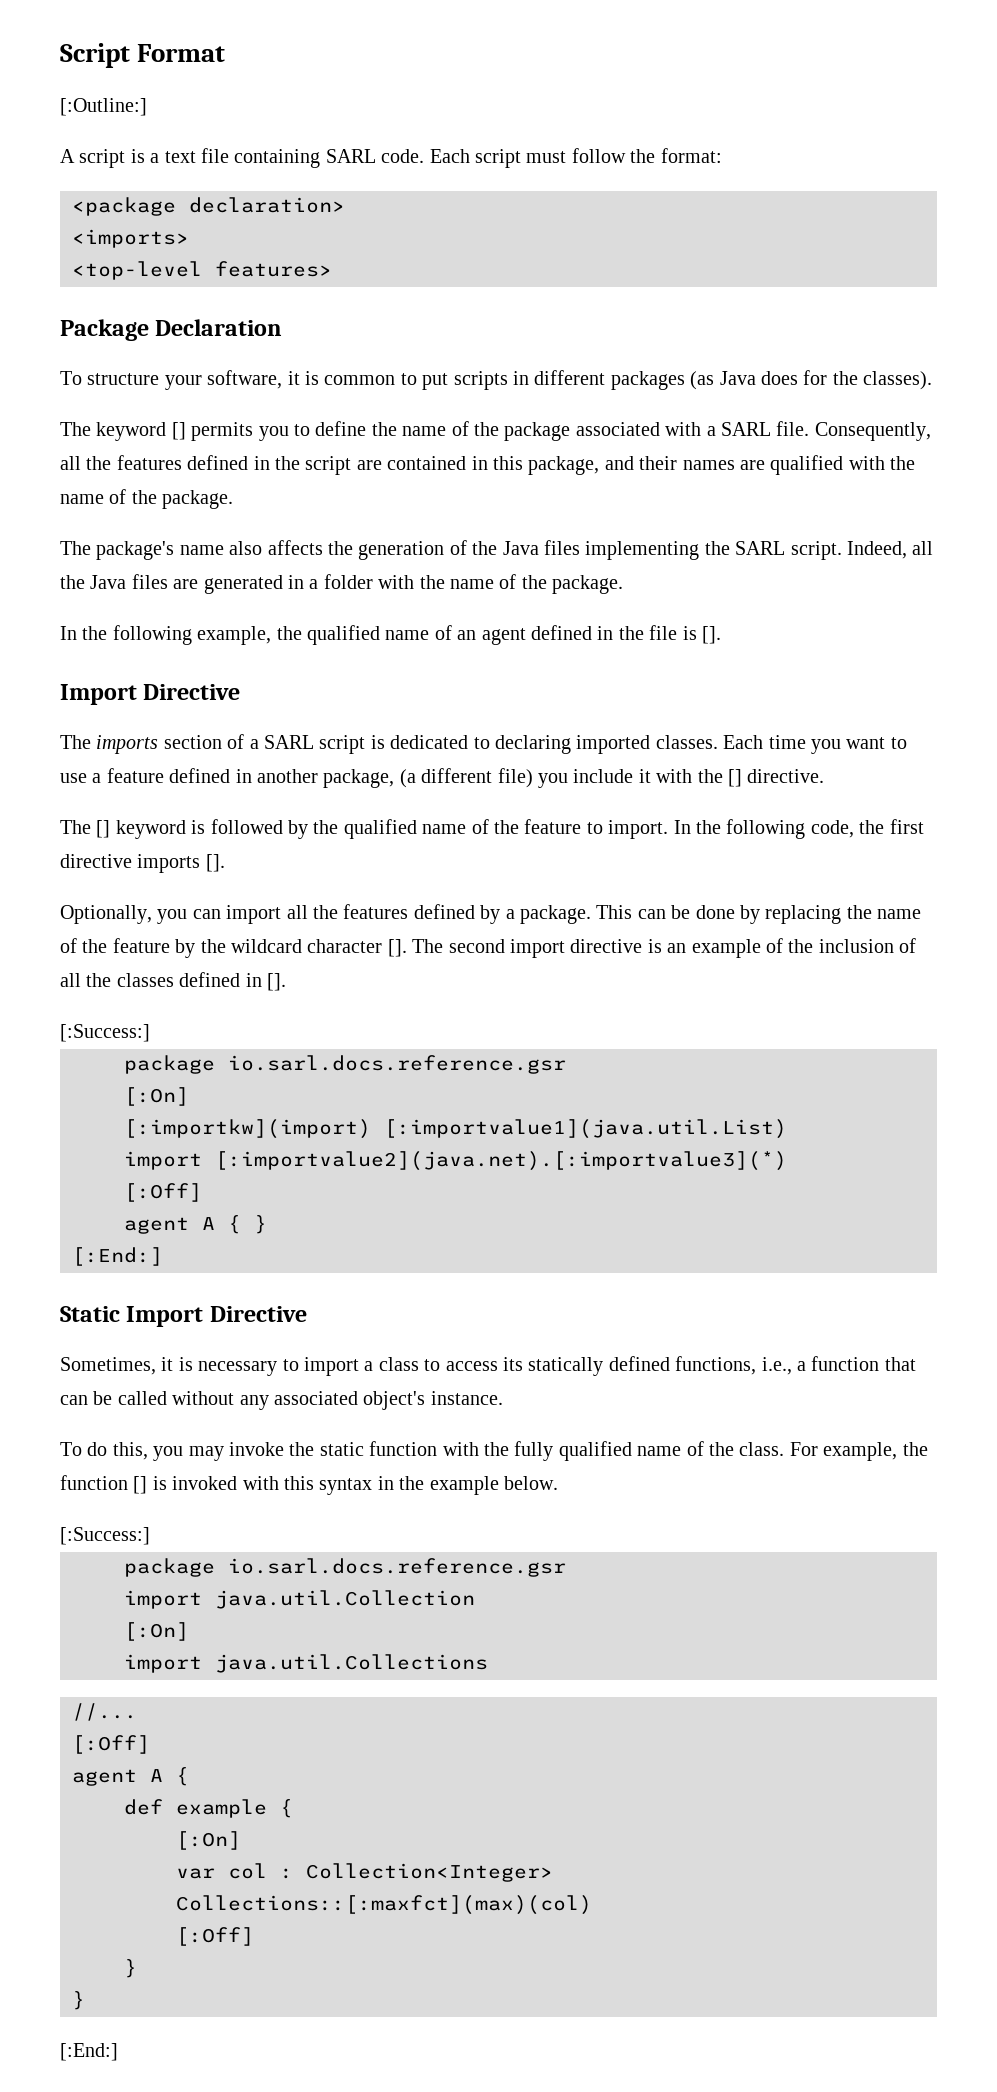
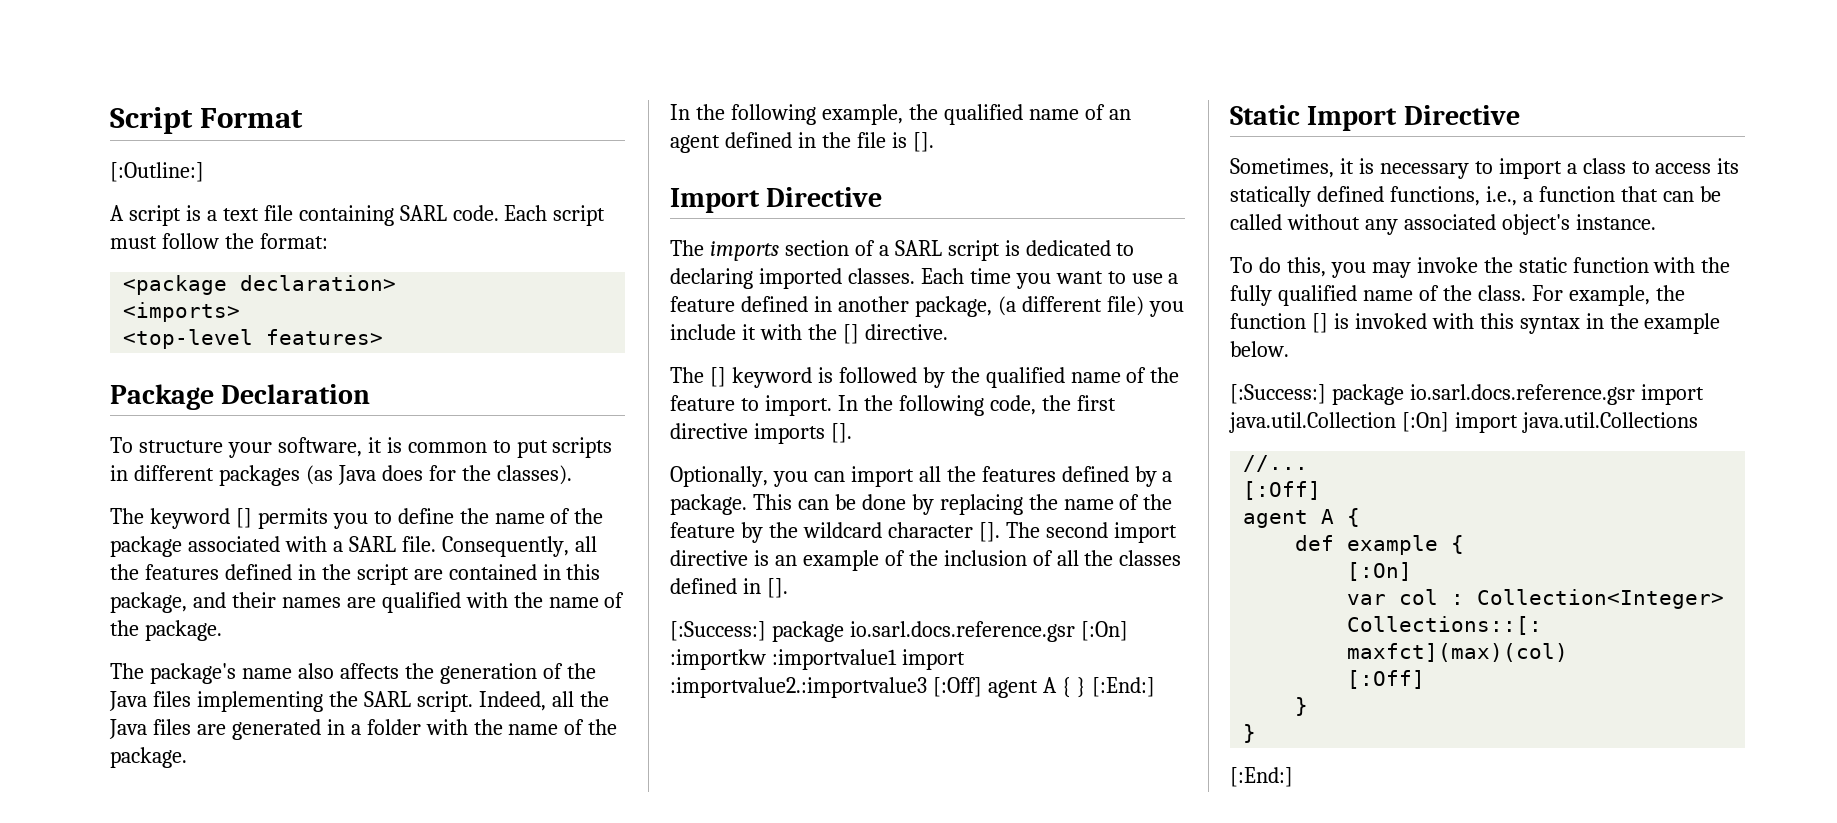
  The second import directive is an example of the inclusion of all the classes defined in [].
- [:Success:]
- package io.sarl.docs.reference.gsr
- [:On]
- [:importkw](import) [:importvalue1](java.util.List)
- import [:importvalue2](java.net).[:importvalue3](*)
- [:Off]
- agent A { }
- [:End:]
+ [:Success:] package io.sarl.docs.reference.gsr [:On] :importkw :importvalue1 import :importvalue2.:importvalue3 [:Off] agent A { } [:End:]
  For example, the function [] is invoked with this syntax in the example below.
- [:Success:]
- package io.sarl.docs.reference.gsr
- import java.util.Collection
- [:On]
- import java.util.Collections
+ [:Success:] package io.sarl.docs.reference.gsr import java.util.Collection [:On] import java.util.Collections

